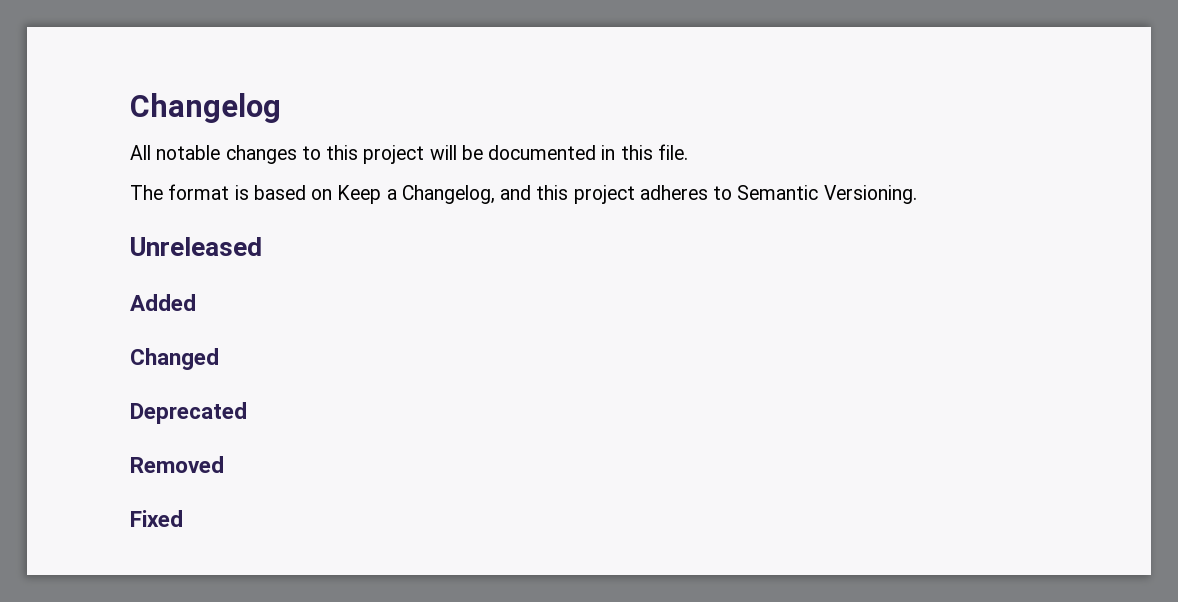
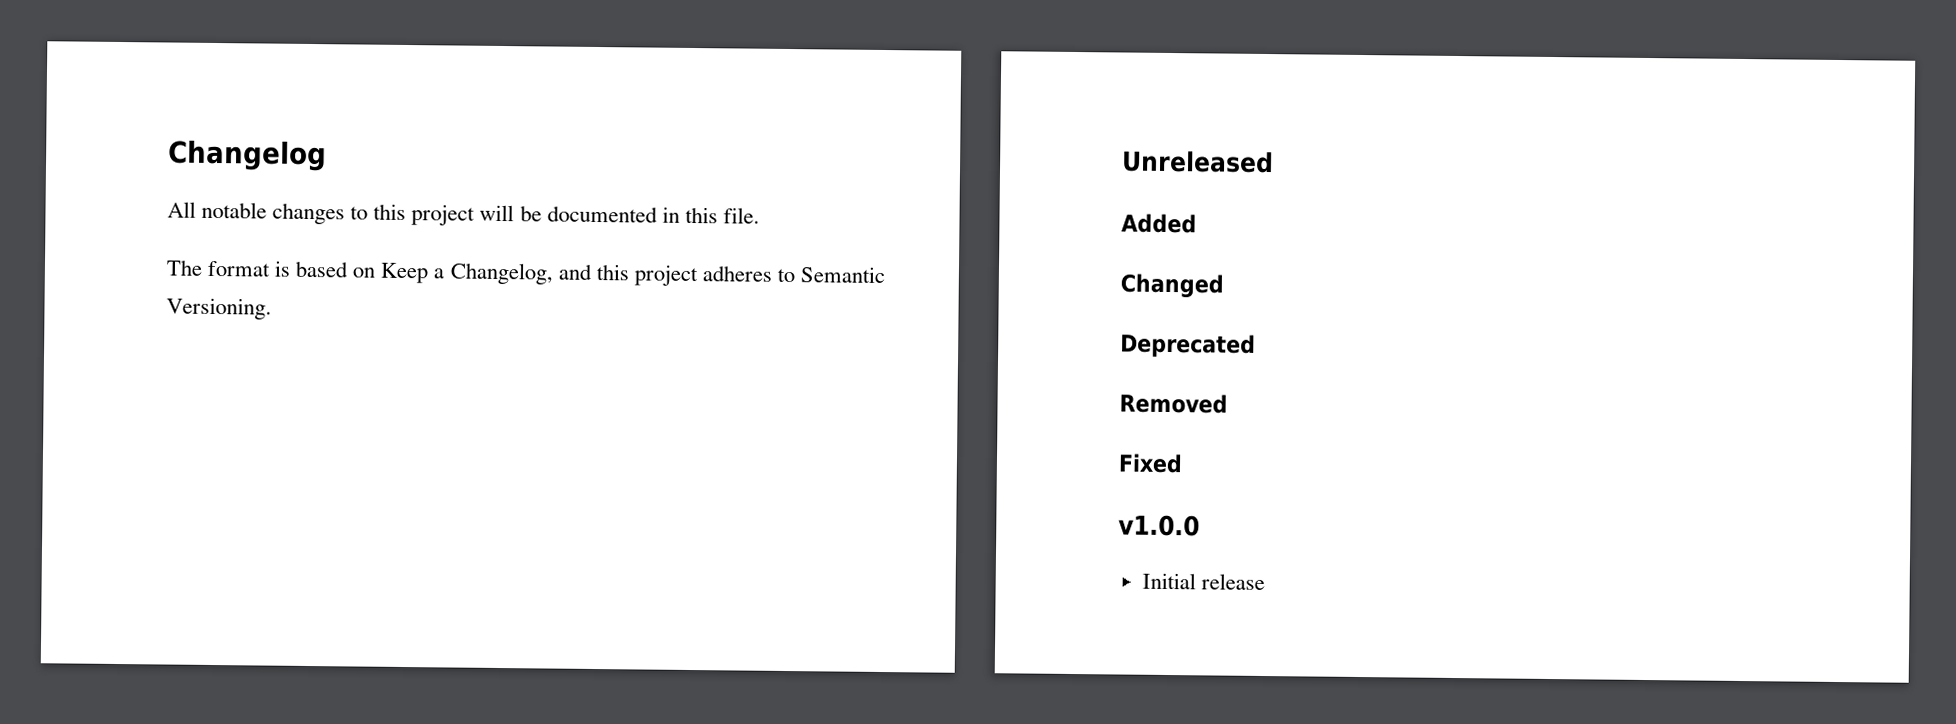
+ v1.0.0
+ Initial release

